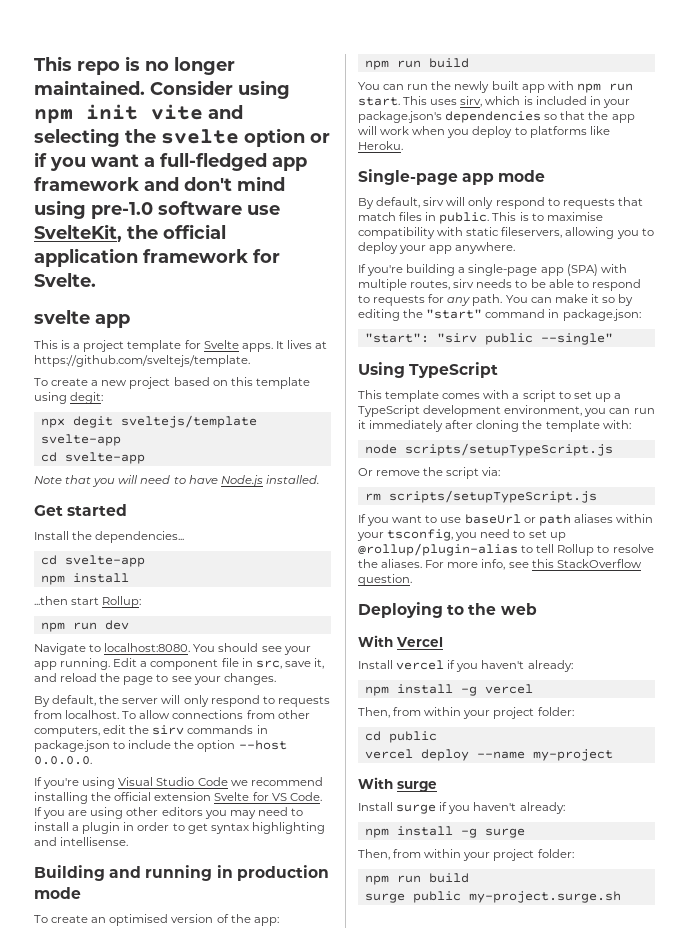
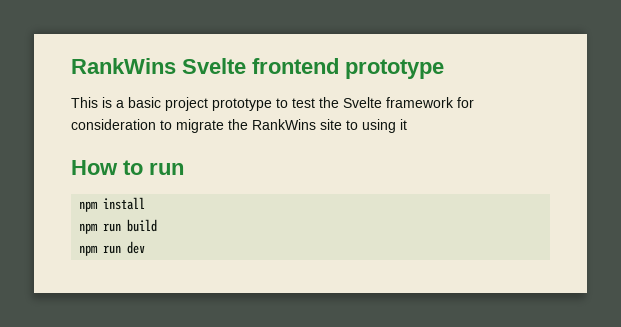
- This repo is no longer maintained. Consider using npm init vite and selecting the svelte option or if you want a full-fledged app framework and don't mind using pre-1.0 software use SvelteKit, the official application framework for Svelte.
- svelte app
- This is a project template for Svelte apps. It lives at https://github.com/sveltejs/template.
- To create a new project based on this template using degit:
- npx degit sveltejs/template svelte-app
- cd svelte-app
- Note that you will need to have Node.js installed.
- Get started
- Install the dependencies...
- cd svelte-app
+ RankWins Svelte frontend prototype
+ This is a basic project prototype to test the Svelte framework for consideration to migrate the RankWins site to using it
+ How to run
  npm install
- ...then start Rollup:
+ npm run build
  npm run dev
- Navigate to localhost:8080. You should see your app running. Edit a component file in src, save it, and reload the page to see your changes.
- By default, the server will only respond to requests from localhost. To allow connections from other computers, edit the sirv commands in package.json to include the option --host 0.0.0.0.
- If you're using Visual Studio Code we recommend installing the official extension Svelte for VS Code. If you are using other editors you may need to install a plugin in order to get syntax highlighting and intellisense.
- Building and running in production mode
- To create an optimised version of the app:
- npm run build
- You can run the newly built app with npm run start. This uses sirv, which is included in your package.json's dependencies so that the app will work when you deploy to platforms like Heroku.
- Single-page app mode
- By default, sirv will only respond to requests that match files in public. This is to maximise compatibility with static fileservers, allowing you to deploy your app anywhere.
- If you're building a single-page app (SPA) with multiple routes, sirv needs to be able to respond to requests for any path. You can make it so by editing the "start" command in package.json:
- "start": "sirv public --single"
- Using TypeScript
- This template comes with a script to set up a TypeScript development environment, you can run it immediately after cloning the template with:
- node scripts/setupTypeScript.js
- Or remove the script via:
- rm scripts/setupTypeScript.js
- If you want to use baseUrl or path aliases within your tsconfig, you need to set up @rollup/plugin-alias to tell Rollup to resolve the aliases. For more info, see this StackOverflow question.
- Deploying to the web
- With Vercel
- Install vercel if you haven't already:
- npm install -g vercel
- Then, from within your project folder:
- cd public
- vercel deploy --name my-project
- With surge
- Install surge if you haven't already:
- npm install -g surge
- Then, from within your project folder:
- npm run build
- surge public my-project.surge.sh

